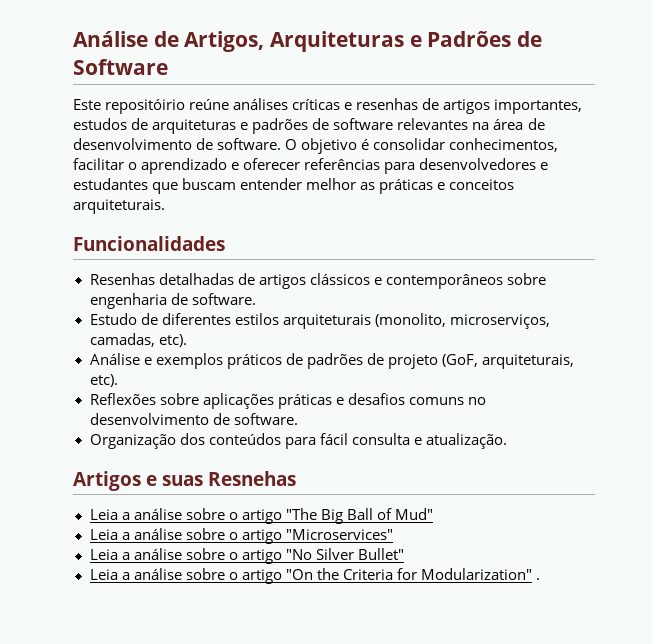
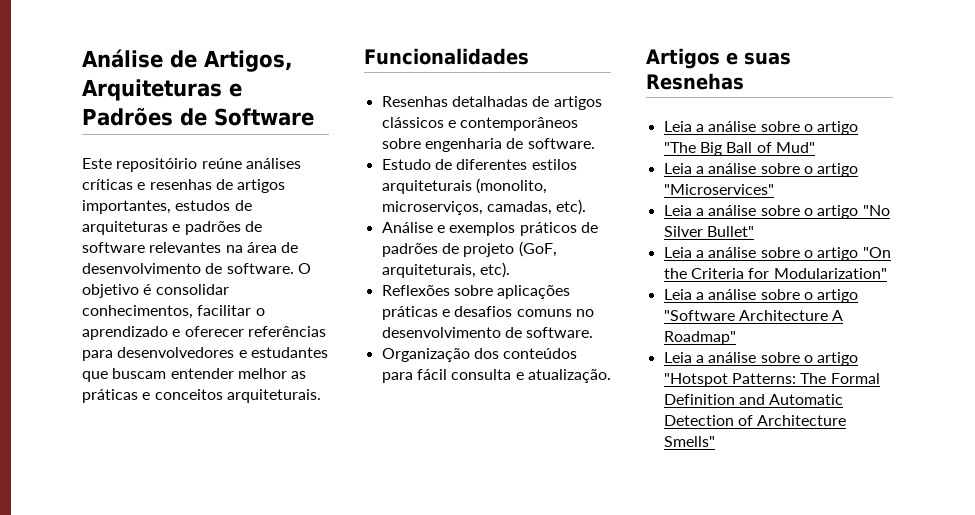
- Leia a análise sobre o artigo "On the Criteria for Modularization" .
+ Leia a análise sobre o artigo "On the Criteria for Modularization"
+ Leia a análise sobre o artigo "Software Architecture A Roadmap"
+ Leia a análise sobre o artigo "Hotspot Patterns: The Formal Definition and Automatic Detection of Architecture Smells"

